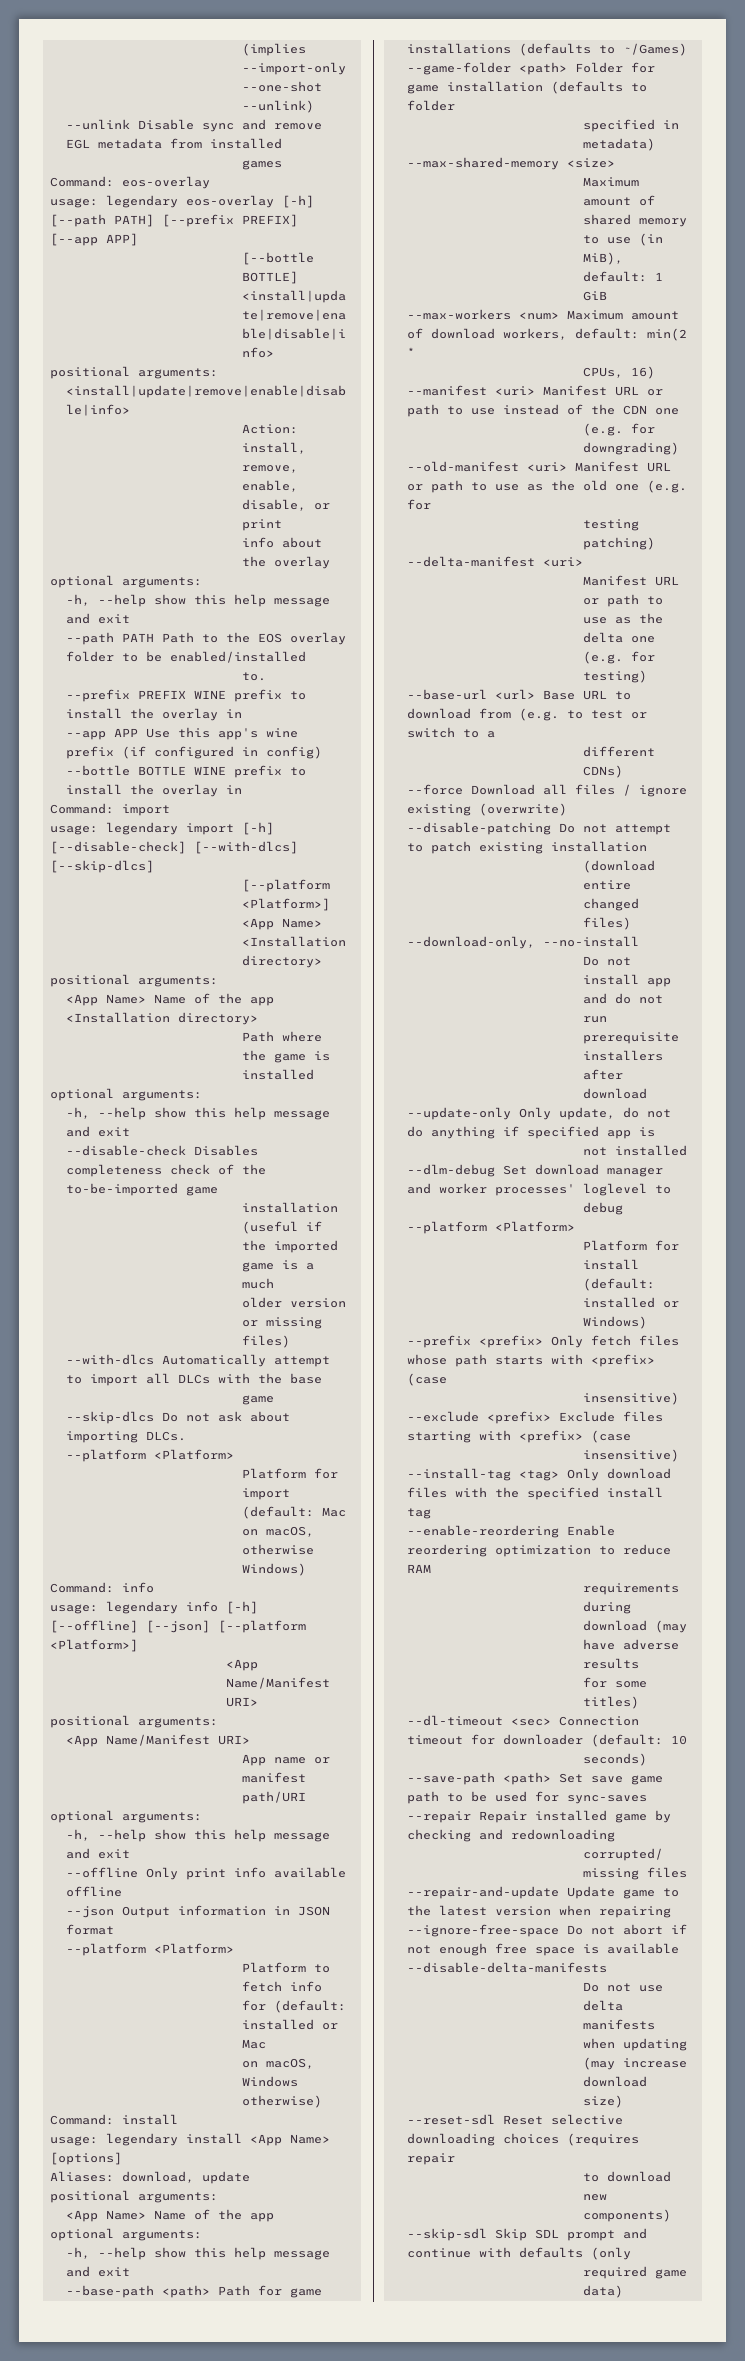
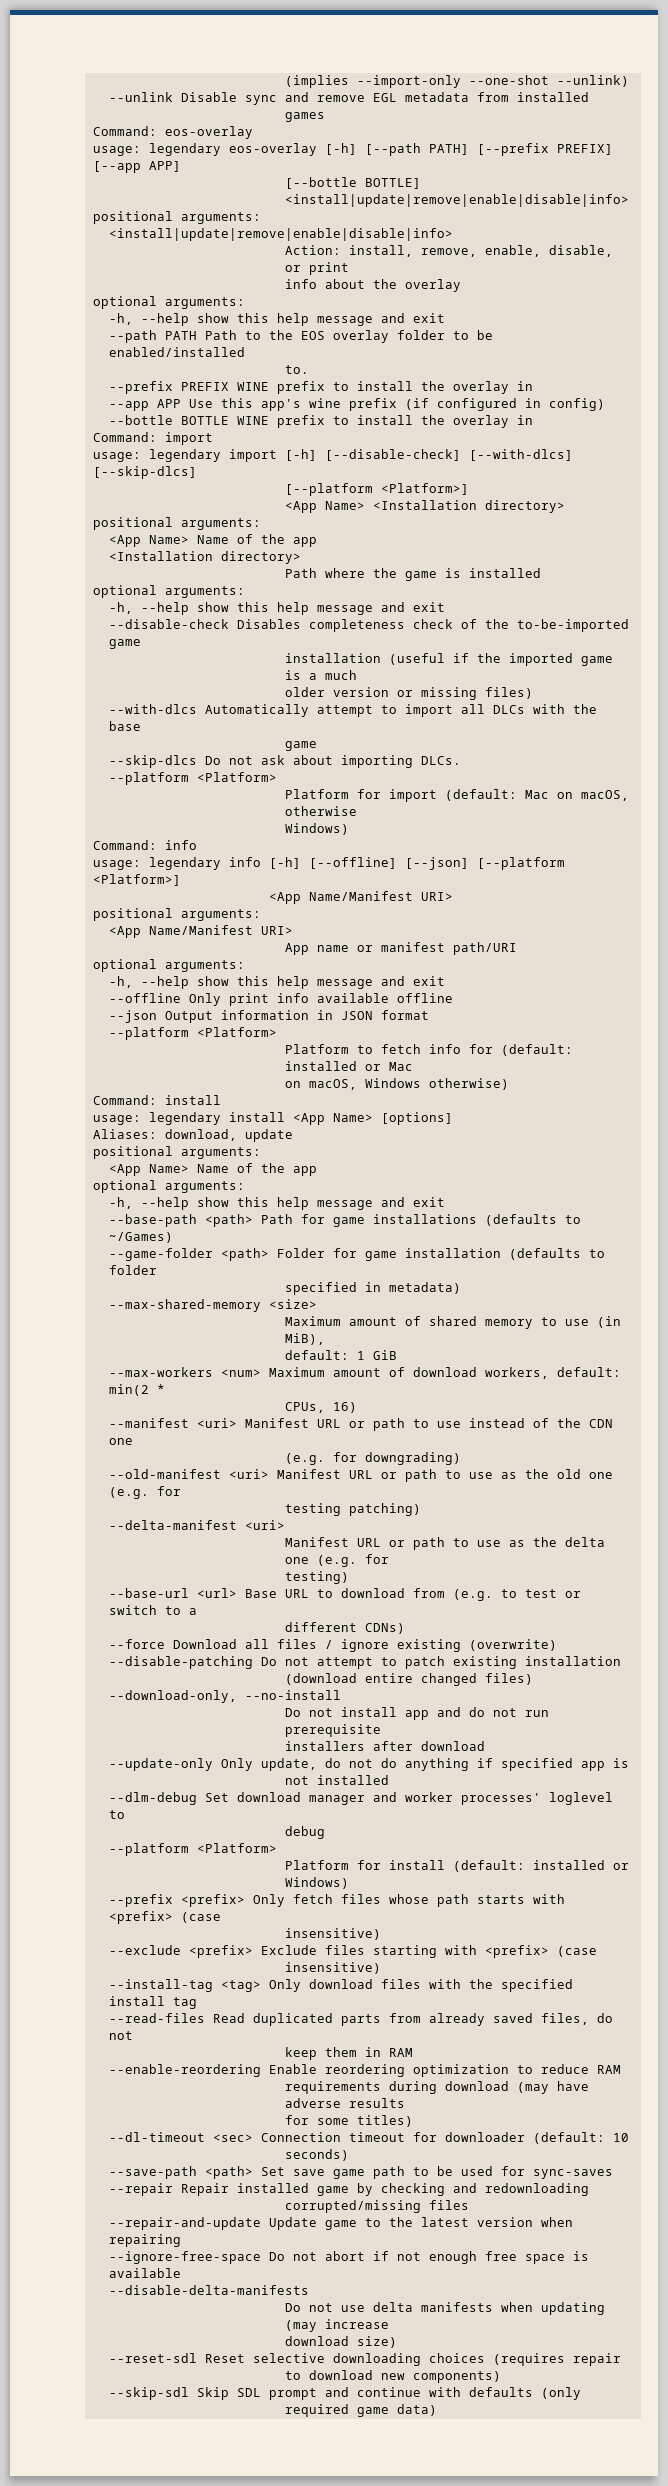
+ --read-files Read duplicated parts from already saved files, do not
+ keep them in RAM

